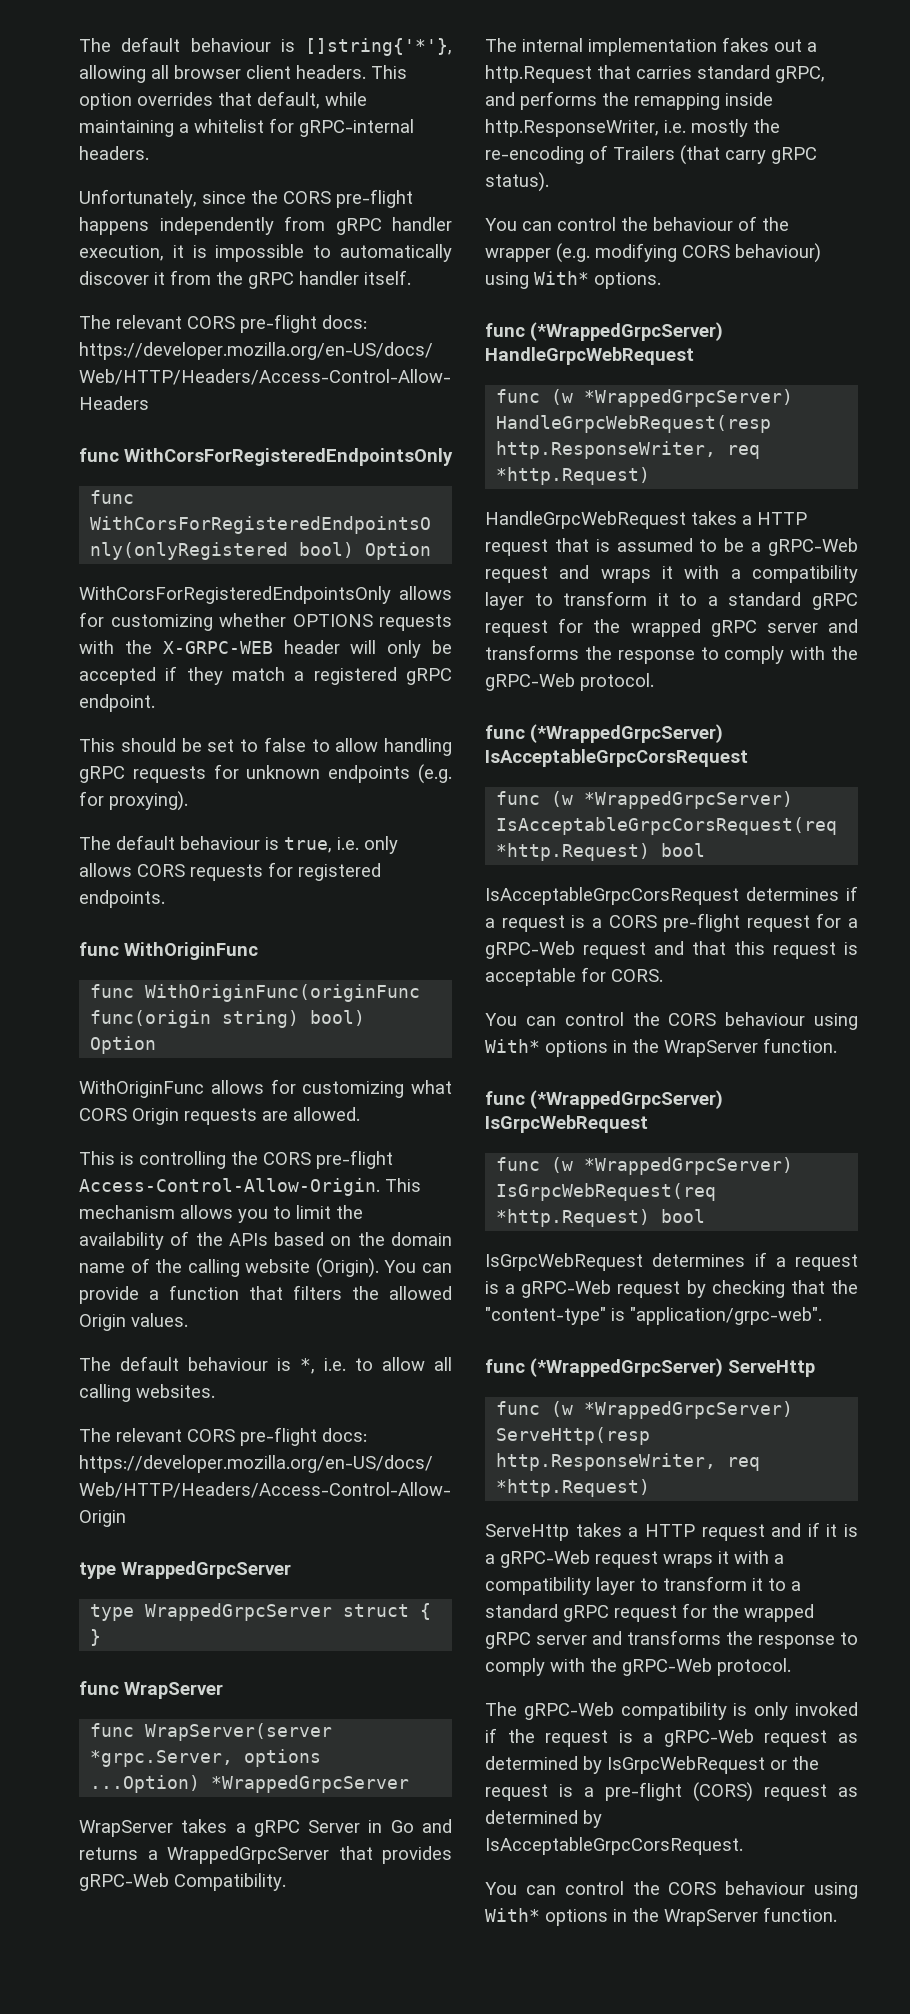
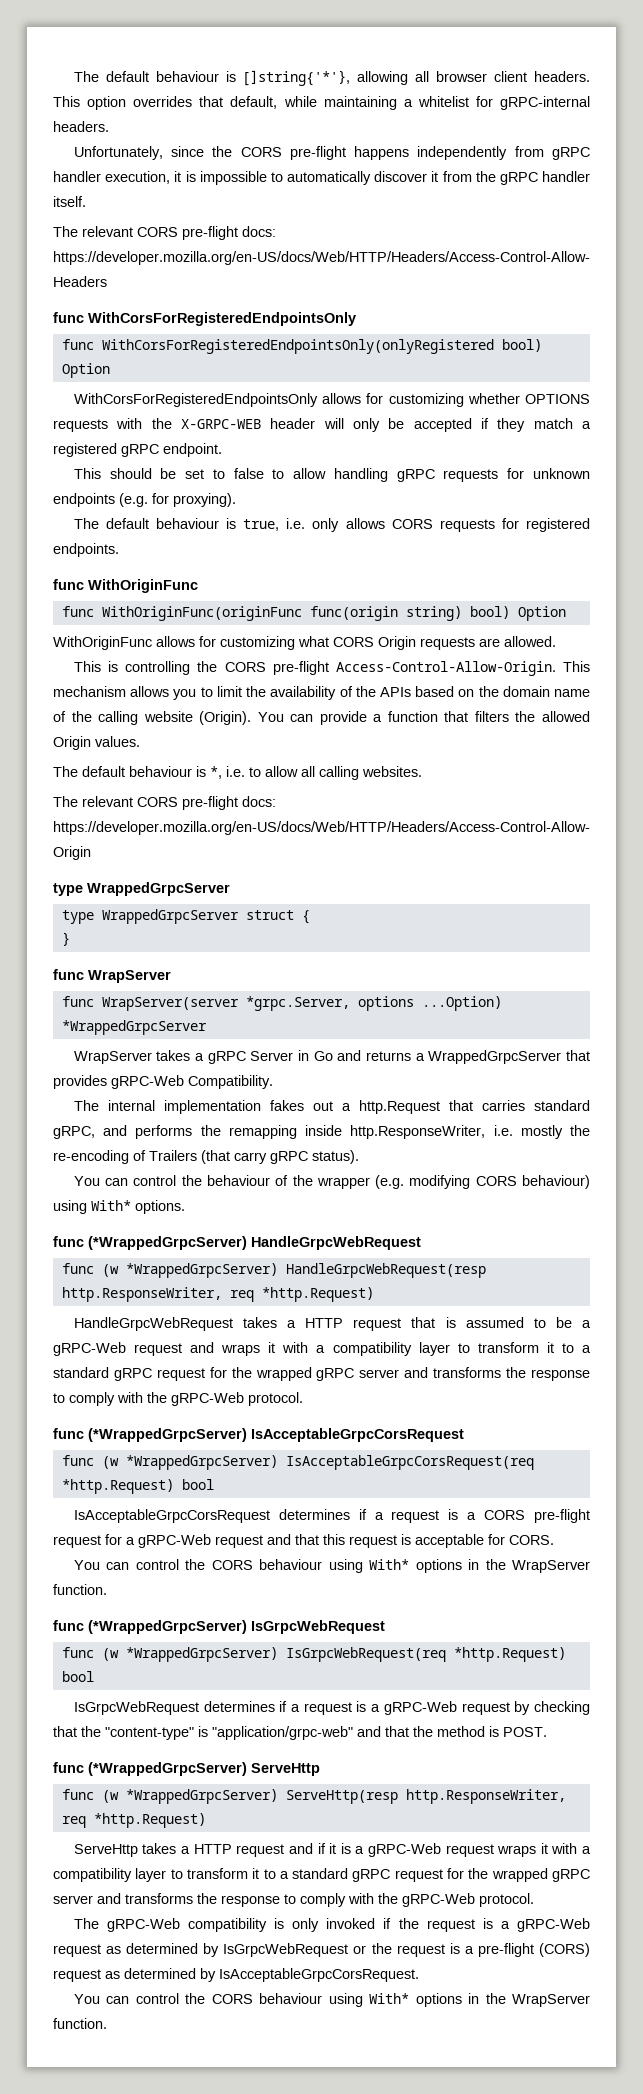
- IsGrpcWebRequest determines if a request is a gRPC-Web request by checking that the "content-type" is "application/grpc-web".
+ IsGrpcWebRequest determines if a request is a gRPC-Web request by checking that the "content-type" is "application/grpc-web" and that the method is POST.

